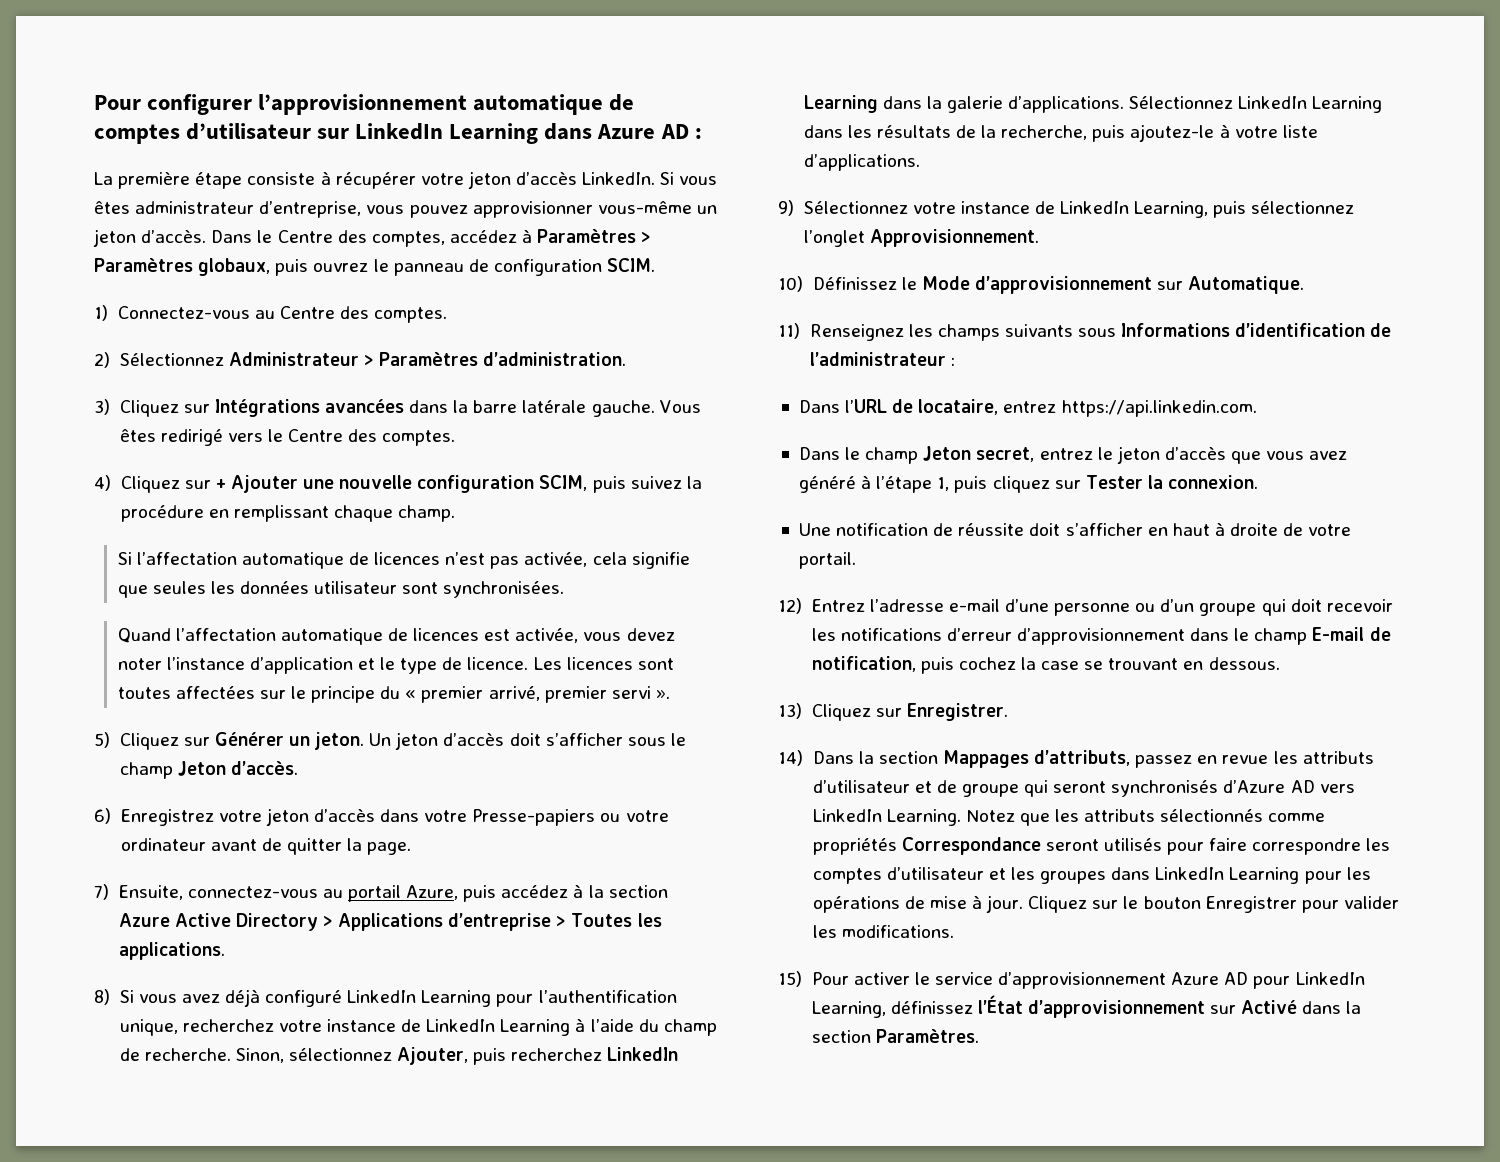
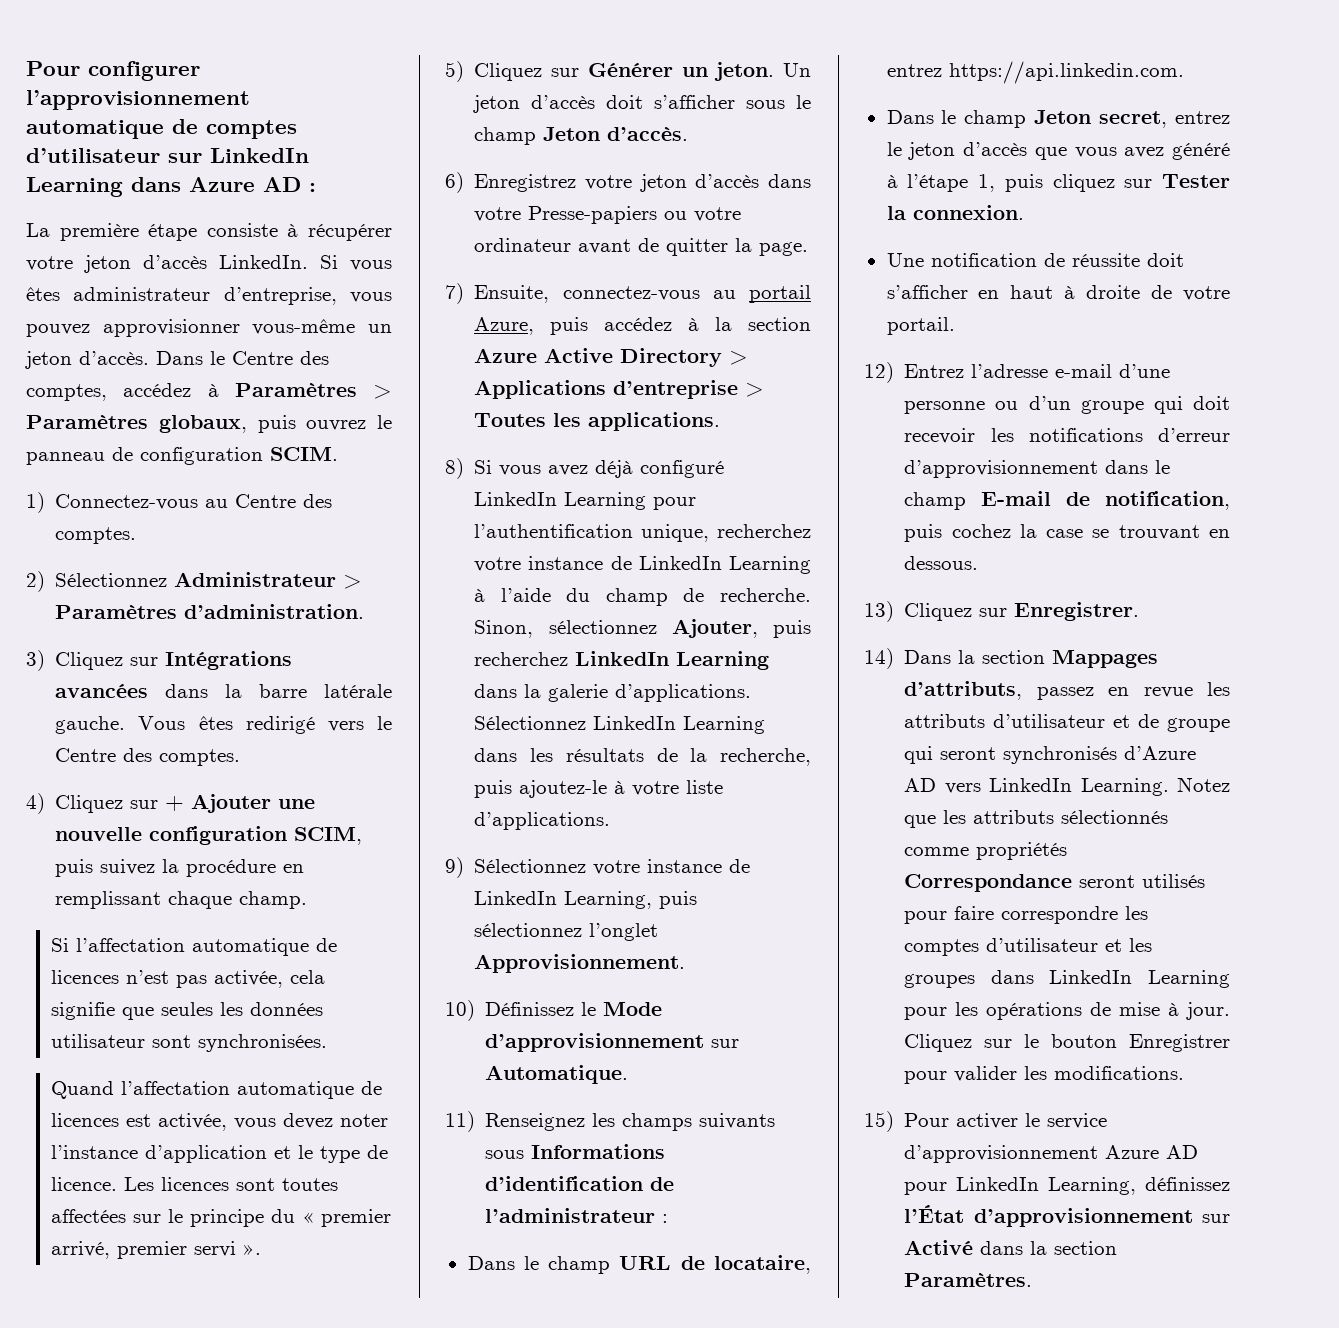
- Dans l’URL de locataire, entrez https://api.linkedin.com.
+ Dans le champ URL de locataire, entrez https://api.linkedin.com.

